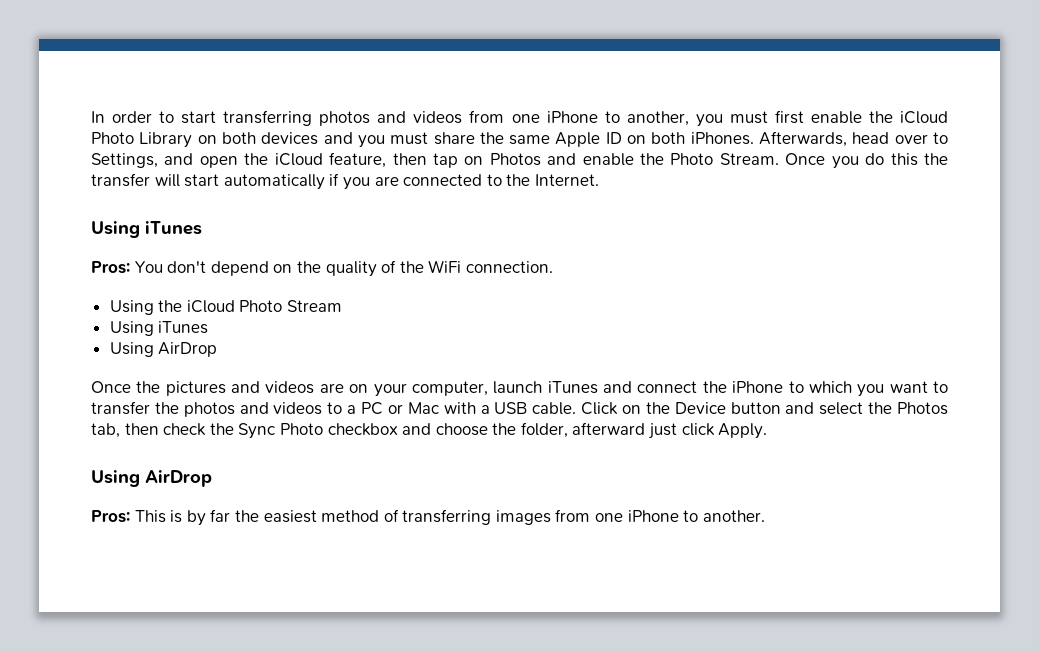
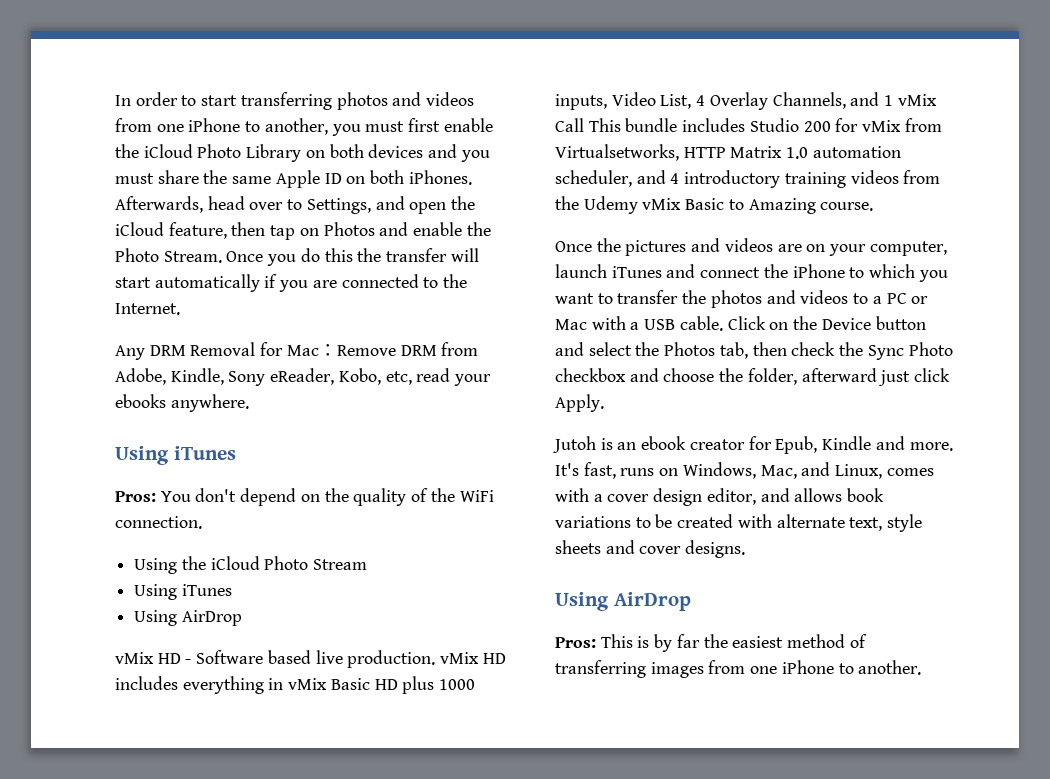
+ Any DRM Removal for Mac：Remove DRM from Adobe, Kindle, Sony eReader, Kobo, etc, read your ebooks anywhere.
+ vMix HD - Software based live production. vMix HD includes everything in vMix Basic HD plus 1000 inputs, Video List, 4 Overlay Channels, and 1 vMix Call This bundle includes Studio 200 for vMix from Virtualsetworks, HTTP Matrix 1.0 automation scheduler, and 4 introductory training videos from the Udemy vMix Basic to Amazing course.
+ Jutoh is an ebook creator for Epub, Kindle and more. It's fast, runs on Windows, Mac, and Linux, comes with a cover design editor, and allows book variations to be created with alternate text, style sheets and cover designs.

